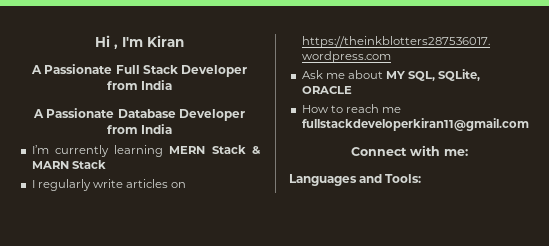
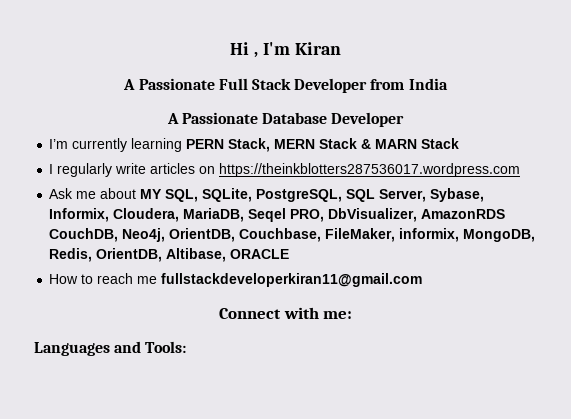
- A Passionate Database Developer from India
+ A Passionate Database Developer
- I’m currently learning MERN Stack & MARN Stack
+ I’m currently learning PERN Stack, MERN Stack & MARN Stack
- Ask me about MY SQL, SQLite, ORACLE
+ Ask me about MY SQL, SQLite, PostgreSQL, SQL Server, Sybase, Informix, Cloudera, MariaDB, Seqel PRO, DbVisualizer, AmazonRDS CouchDB, Neo4j, OrientDB, Couchbase, FileMaker, informix, MongoDB, Redis, OrientDB, Altibase, ORACLE

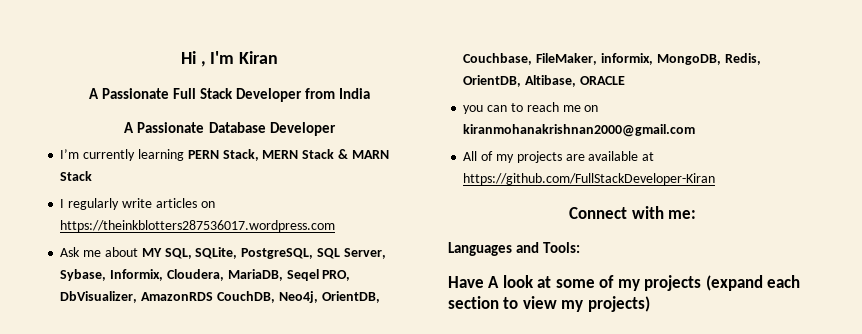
- How to reach me fullstackdeveloperkiran11@gmail.com
+ you can to reach me on kiranmohanakrishnan2000@gmail.com
+ All of my projects are available at https://github.com/FullStackDeveloper-Kiran
+ Have A look at some of my projects (expand each section to view my projects)

